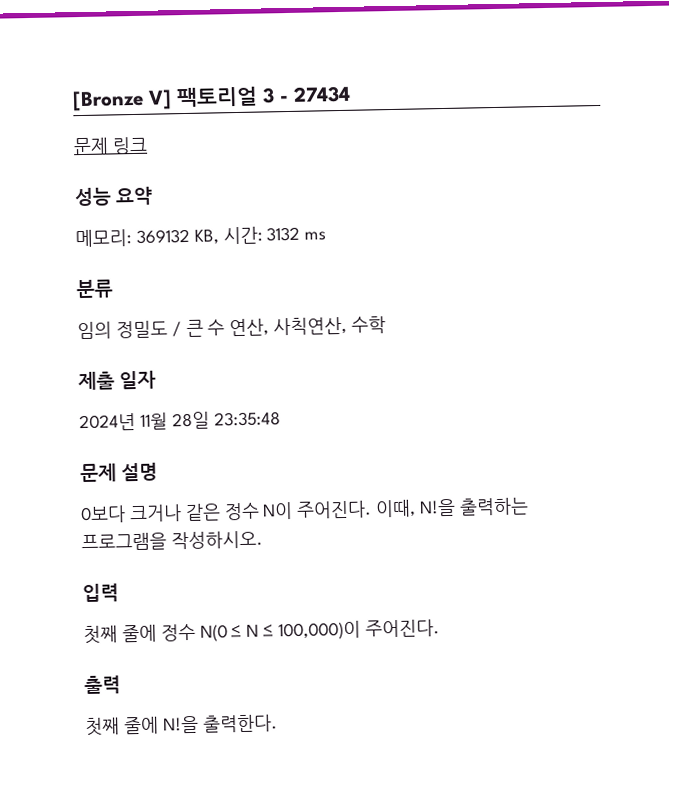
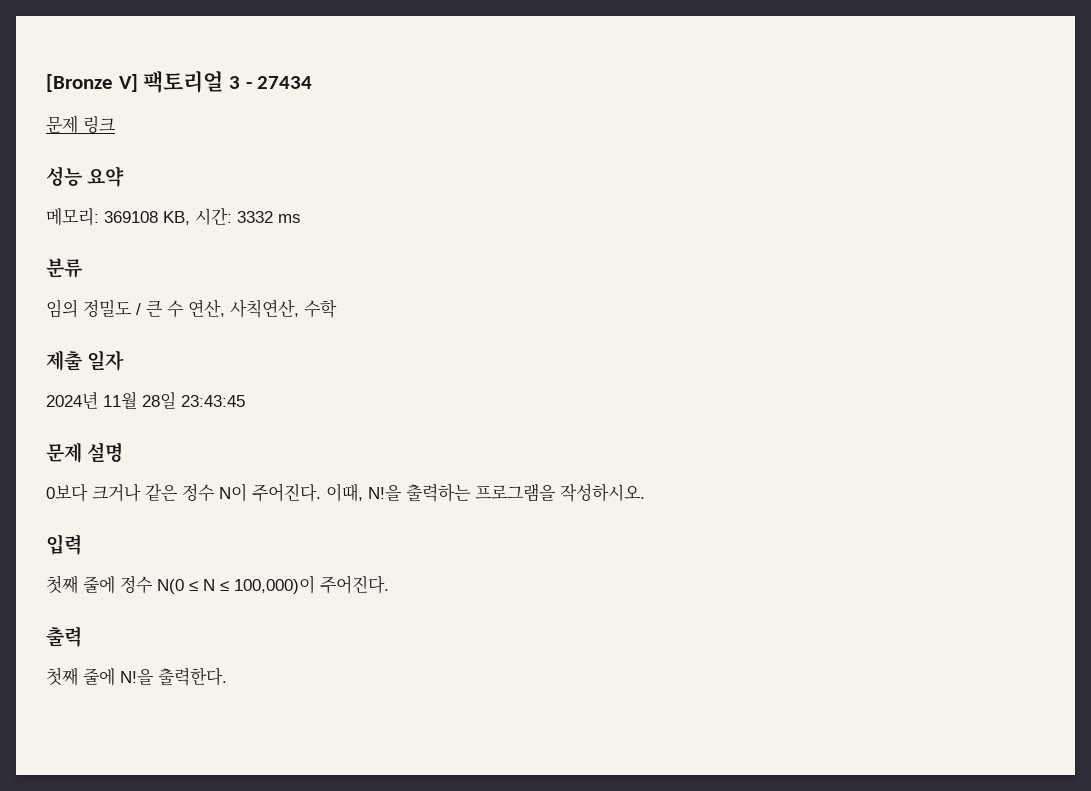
- 메모리: 369132 KB, 시간: 3132 ms
+ 메모리: 369108 KB, 시간: 3332 ms
- 2024년 11월 28일 23:35:48
+ 2024년 11월 28일 23:43:45

